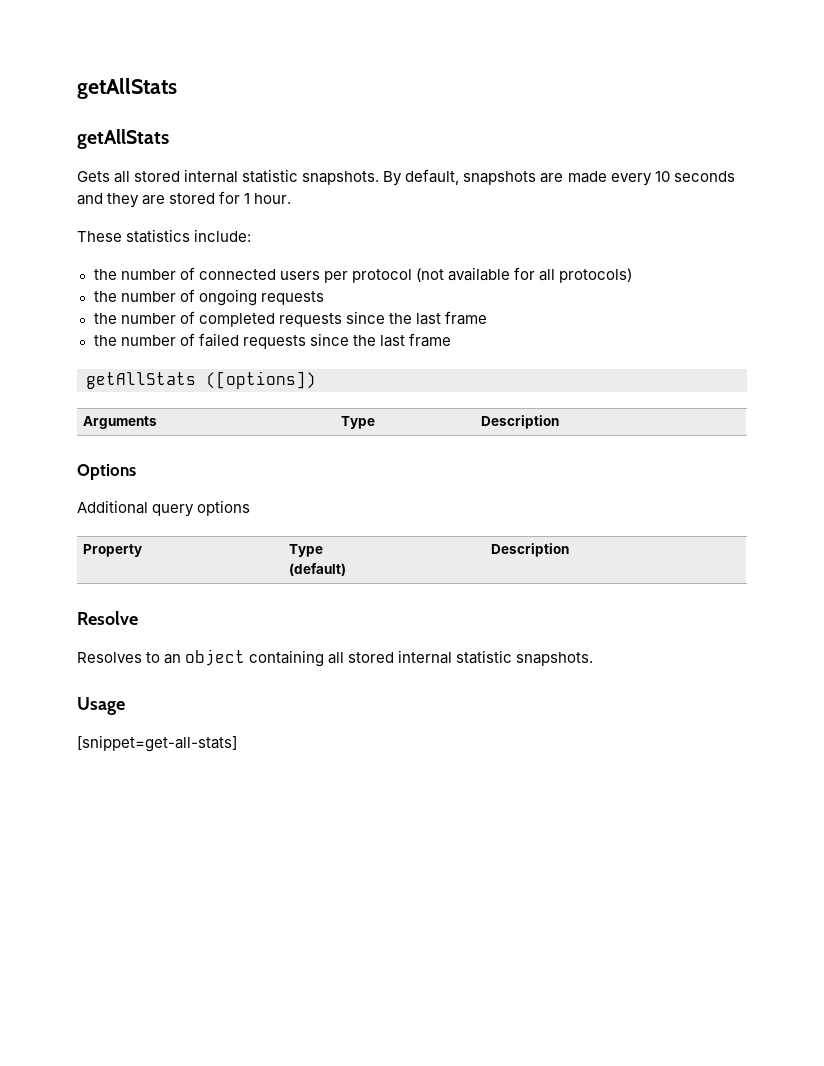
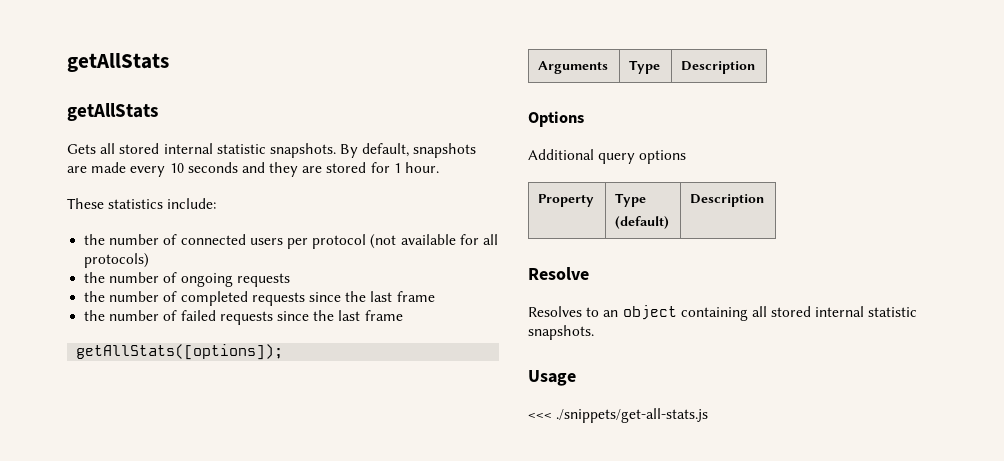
- getAllStats ([options])
+ getAllStats([options]);
- [snippet=get-all-stats]
+ <<< ./snippets/get-all-stats.js

